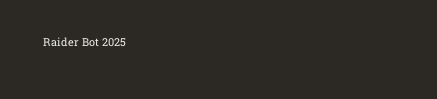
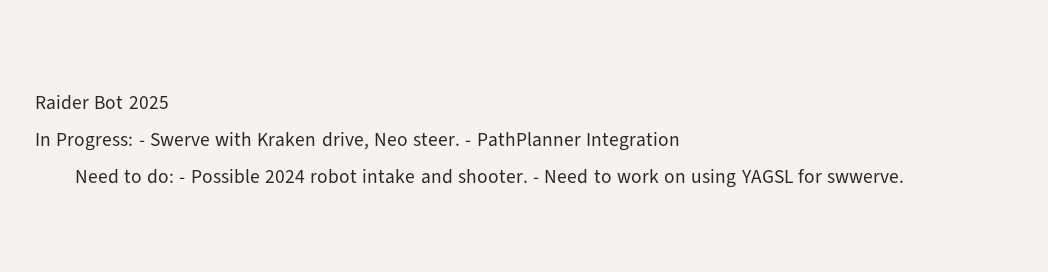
+ In Progress: - Swerve with Kraken drive, Neo steer. - PathPlanner Integration
+ Need to do: - Possible 2024 robot intake and shooter. - Need to work on using YAGSL for swwerve.

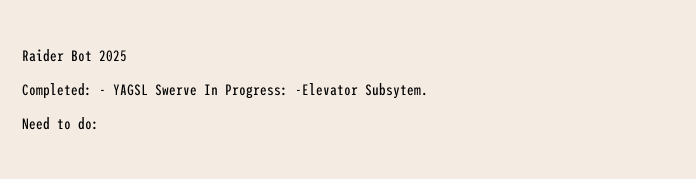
- In Progress: - Swerve with Kraken drive, Neo steer. - PathPlanner Integration
- Need to do: - Possible 2024 robot intake and shooter. - Need to work on using YAGSL for swwerve.
+ Completed: - YAGSL Swerve In Progress: -Elevator Subsytem.
+ Need to do:

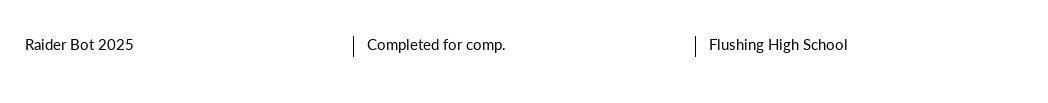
- Completed: - YAGSL Swerve In Progress: -Elevator Subsytem.
- Need to do:
+ Completed for comp.
+ Flushing High School

